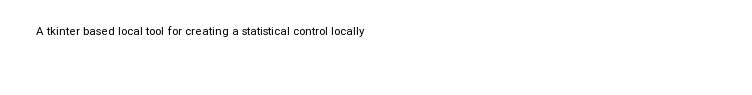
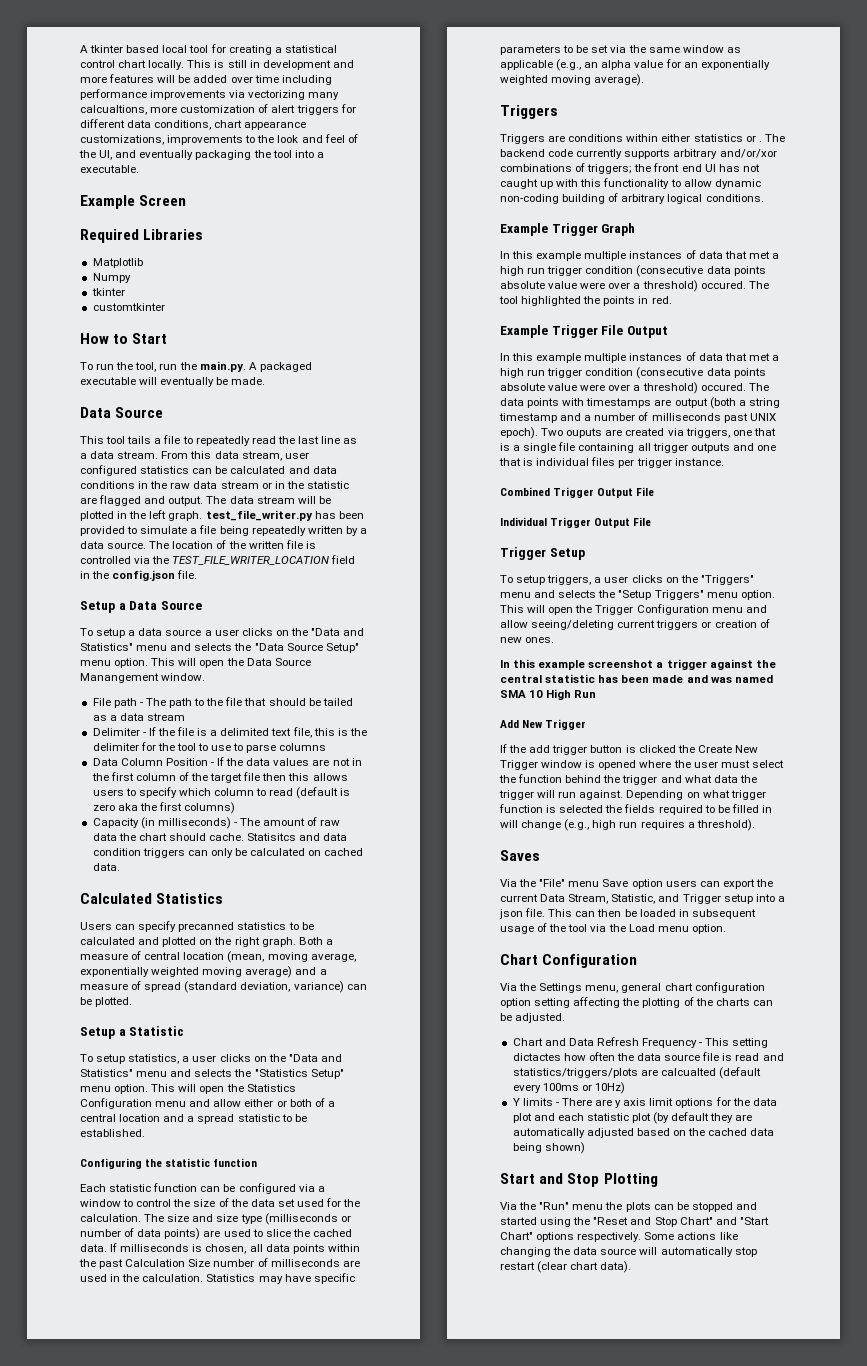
- A tkinter based local tool for creating a statistical control locally
+ A tkinter based local tool for creating a statistical control chart locally. This is still in development and more features will be added over time including performance improvements via vectorizing many calcualtions, more customization of alert triggers for different data conditions, chart appearance customizations, improvements to the look and feel of the UI, and eventually packaging the tool into a executable.
+ Example Screen
+ Required Libraries
+ Matplotlib
+ Numpy
+ tkinter
+ customtkinter
+ How to Start
+ To run the tool, run the main.py. A packaged executable will eventually be made.
+ Data Source
+ This tool tails a file to repeatedly read the last line as a data stream. From this data stream, user configured statistics can be calculated and data conditions in the raw data stream or in the statistic are flagged and output. The data stream will be plotted in the left graph. test_file_writer.py has been provided to simulate a file being repeatedly written by a data source. The location of the written file is controlled via the TEST_FILE_WRITER_LOCATION field in the config.json file.
+ Setup a Data Source
+ To setup a data source a user clicks on the "Data and Statistics" menu and selects the "Data Source Setup" menu option. This will open the Data Source Manangement window.
+ File path - The path to the file that should be tailed as a data stream
+ Delimiter - If the file is a delimited text file, this is the delimiter for the tool to use to parse columns
+ Data Column Position - If the data values are not in the first column of the target file then this allows users to specify which column to read (default is zero aka the first columns)
+ Capacity (in milliseconds) - The amount of raw data the chart should cache. Statisitcs and data condition triggers can only be calculated on cached data.
+ Calculated Statistics
+ Users can specify precanned statistics to be calculated and plotted on the right graph. Both a measure of central location (mean, moving average, exponentially weighted moving average) and a measure of spread (standard deviation, variance) can be plotted.
+ Setup a Statistic
+ To setup statistics, a user clicks on the "Data and Statistics" menu and selects the "Statistics Setup" menu option. This will open the Statistics Configuration menu and allow either or both of a central location and a spread statistic to be established.
+ Configuring the statistic function
+ Each statistic function can be configured via a window to control the size of the data set used for the calculation. The size and size type (milliseconds or number of data points) are used to slice the cached data. If milliseconds is chosen, all data points within the past Calculation Size number of milliseconds are used in the calculation. Statistics may have specific parameters to be set via the same window as applicable (e.g., an alpha value for an exponentially weighted moving average).
+ Triggers
+ Triggers are conditions within either statistics or . The backend code currently supports arbitrary and/or/xor combinations of triggers; the front end UI has not caught up with this functionality to allow dynamic non-coding building of arbitrary logical conditions.
+ Example Trigger Graph
+ In this example multiple instances of data that met a high run trigger condition (consecutive data points absolute value were over a threshold) occured. The tool highlighted the points in red.
+ Example Trigger File Output
+ In this example multiple instances of data that met a high run trigger condition (consecutive data points absolute value were over a threshold) occured. The data points with timestamps are output (both a string timestamp and a number of milliseconds past UNIX epoch). Two ouputs are created via triggers, one that is a single file containing all trigger outputs and one that is individual files per trigger instance.
+ Combined Trigger Output File
+ Individual Trigger Output File
+ Trigger Setup
+ To setup triggers, a user clicks on the "Triggers" menu and selects the "Setup Triggers" menu option. This will open the Trigger Configuration menu and allow seeing/deleting current triggers or creation of new ones.
+ In this example screenshot a trigger against the central statistic has been made and was named SMA 10 High Run
+ Add New Trigger
+ If the add trigger button is clicked the Create New Trigger window is opened where the user must select the function behind the trigger and what data the trigger will run against. Depending on what trigger function is selected the fields required to be filled in will change (e.g., high run requires a threshold).
+ Saves
+ Via the "File" menu Save option users can export the current Data Stream, Statistic, and Trigger setup into a json file. This can then be loaded in subsequent usage of the tool via the Load menu option.
+ Chart Configuration
+ Via the Settings menu, general chart configuration option setting affecting the plotting of the charts can be adjusted.
+ Chart and Data Refresh Frequency - This setting dictactes how often the data source file is read and statistics/triggers/plots are calcualted (default every 100ms or 10Hz)
+ Y limits - There are y axis limit options for the data plot and each statistic plot (by default they are automatically adjusted based on the cached data being shown)
+ Start and Stop Plotting
+ Via the "Run" menu the plots can be stopped and started using the "Reset and Stop Chart" and "Start Chart" options respectively. Some actions like changing the data source will automatically stop restart (clear chart data).

